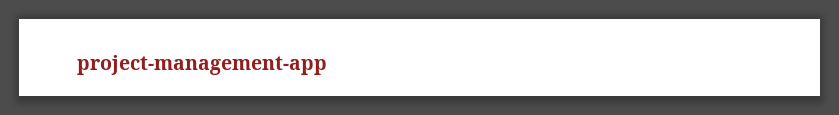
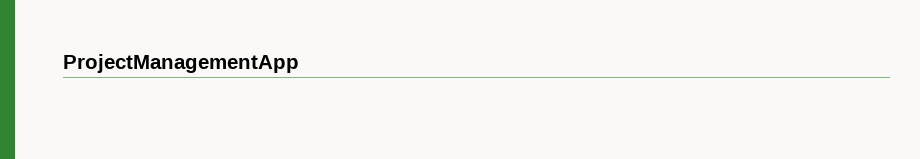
- project-management-app
+ ProjectManagementApp

